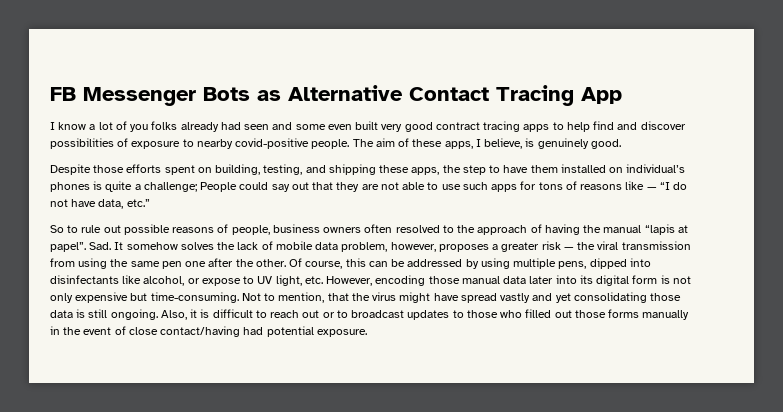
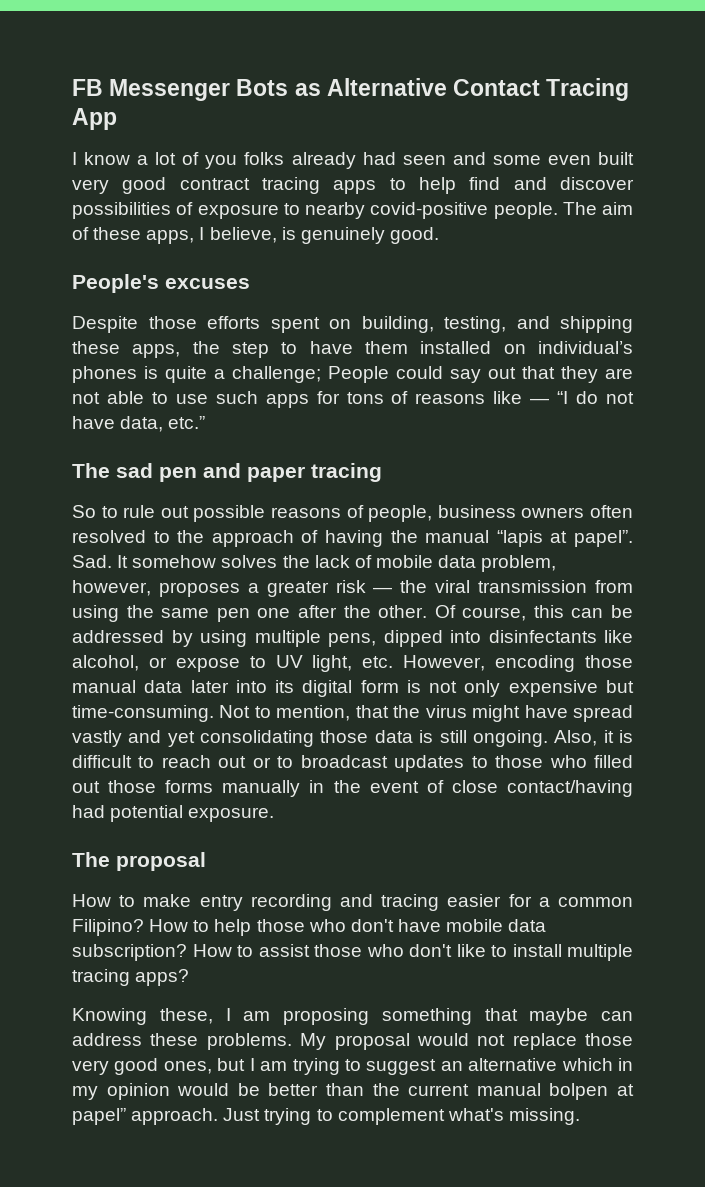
+ People's excuses
+ The sad pen and paper tracing
+ The proposal
+ How to make entry recording and tracing easier for a common Filipino? How to help those who don't have mobile data subscription? How to assist those who don't like to install multiple tracing apps?
+ Knowing these, I am proposing something that maybe can address these problems. My proposal would not replace those very good ones, but I am trying to suggest an alternative which in my opinion would be better than the current manual bolpen at papel” approach. Just trying to complement what's missing.

